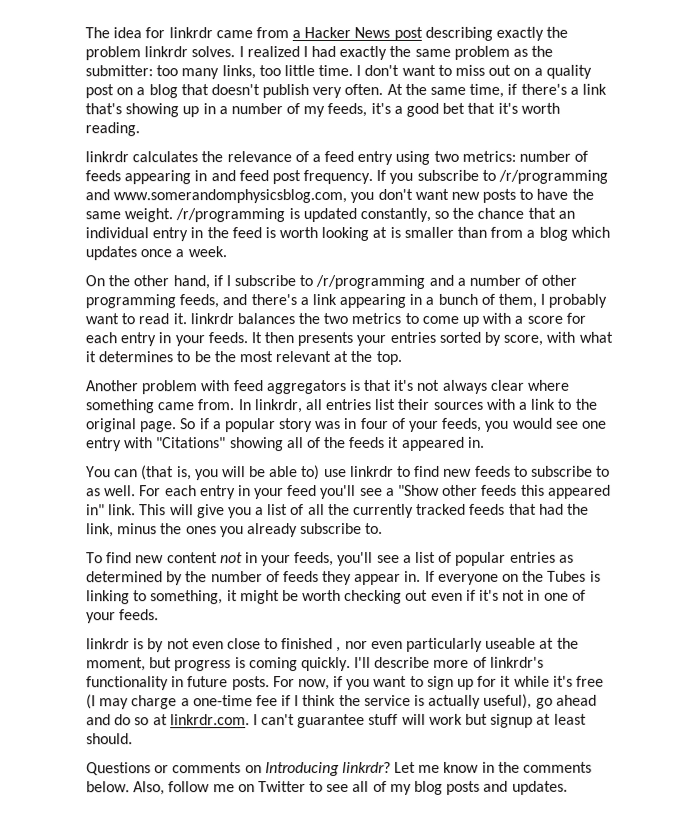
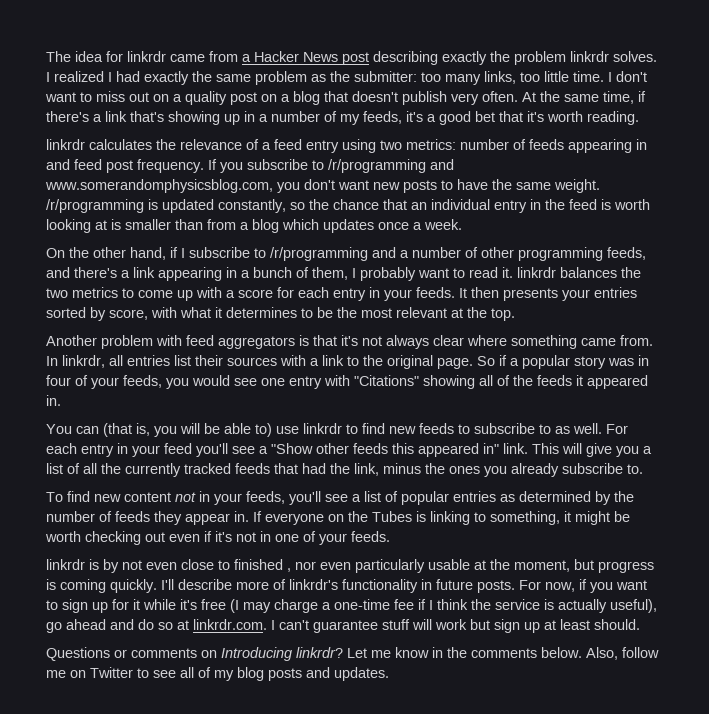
- linkrdr is by not even close to finished , nor even particularly useable at the moment, but progress is coming quickly.
+ linkrdr is by not even close to finished , nor even particularly usable at the moment, but progress is coming quickly.
- For now, if you want to sign up for it while it's free (I may charge a one-time fee if I think the service is actually useful), go ahead and do so at linkrdr.com. I can't guarantee stuff will work but signup at least should.
+ For now, if you want to sign up for it while it's free (I may charge a one-time fee if I think the service is actually useful), go ahead and do so at linkrdr.com. I can't guarantee stuff will work but sign up at least should.

